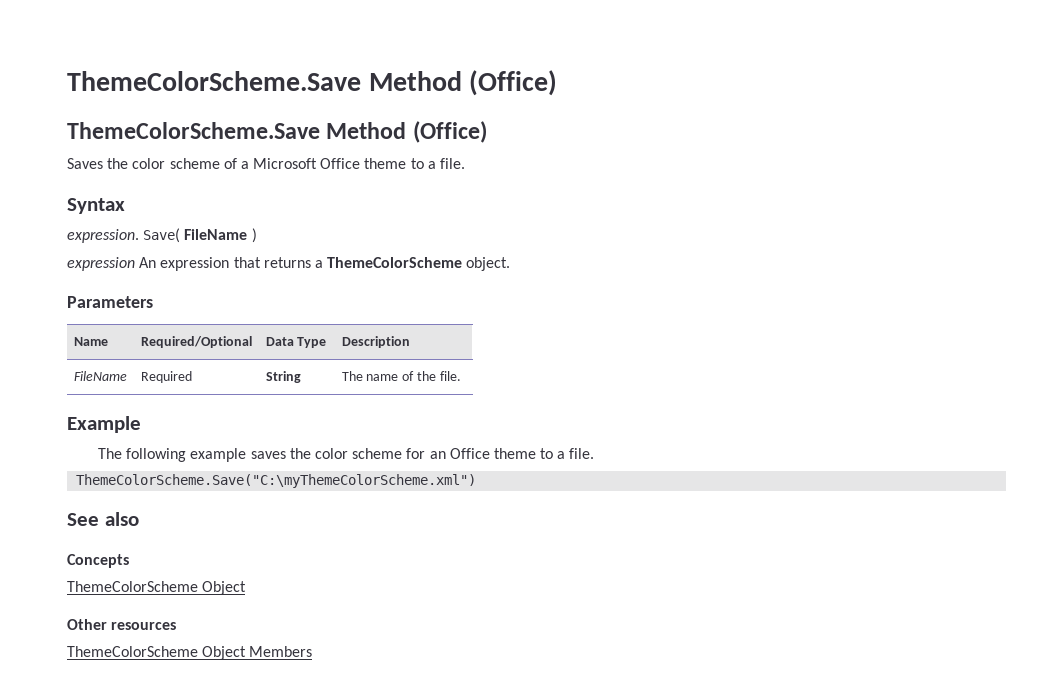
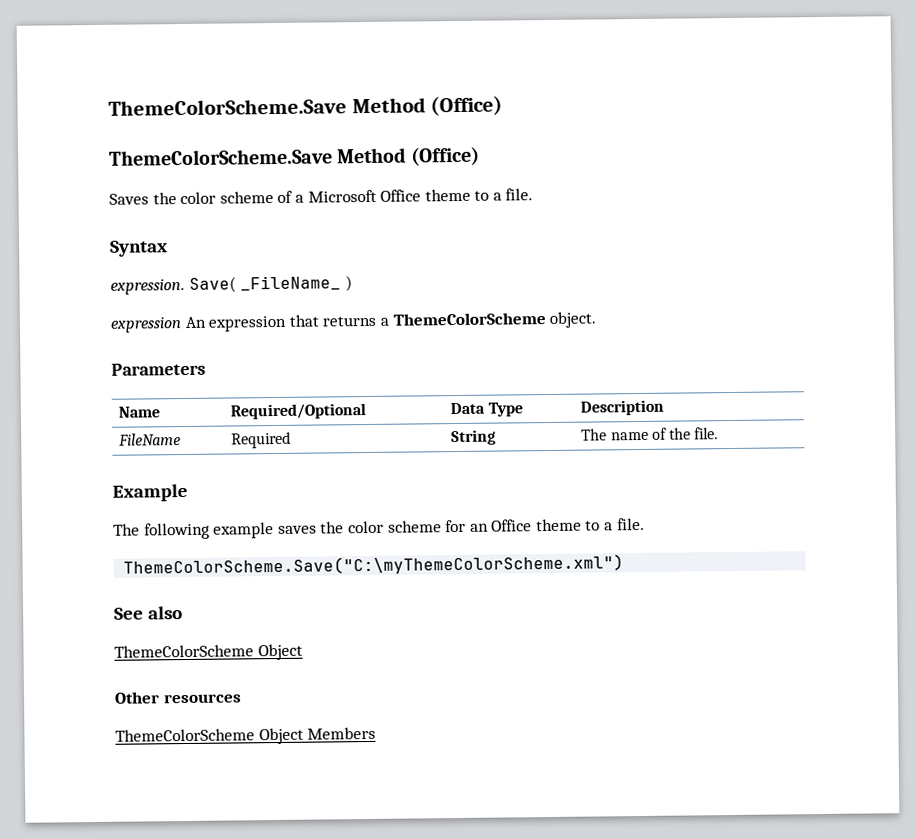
- Save( FileName )
+ Save( _FileName_ )
- Concepts

